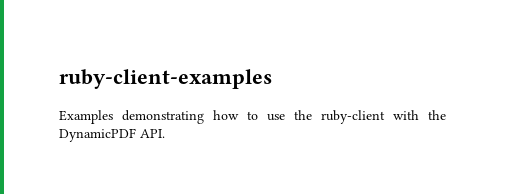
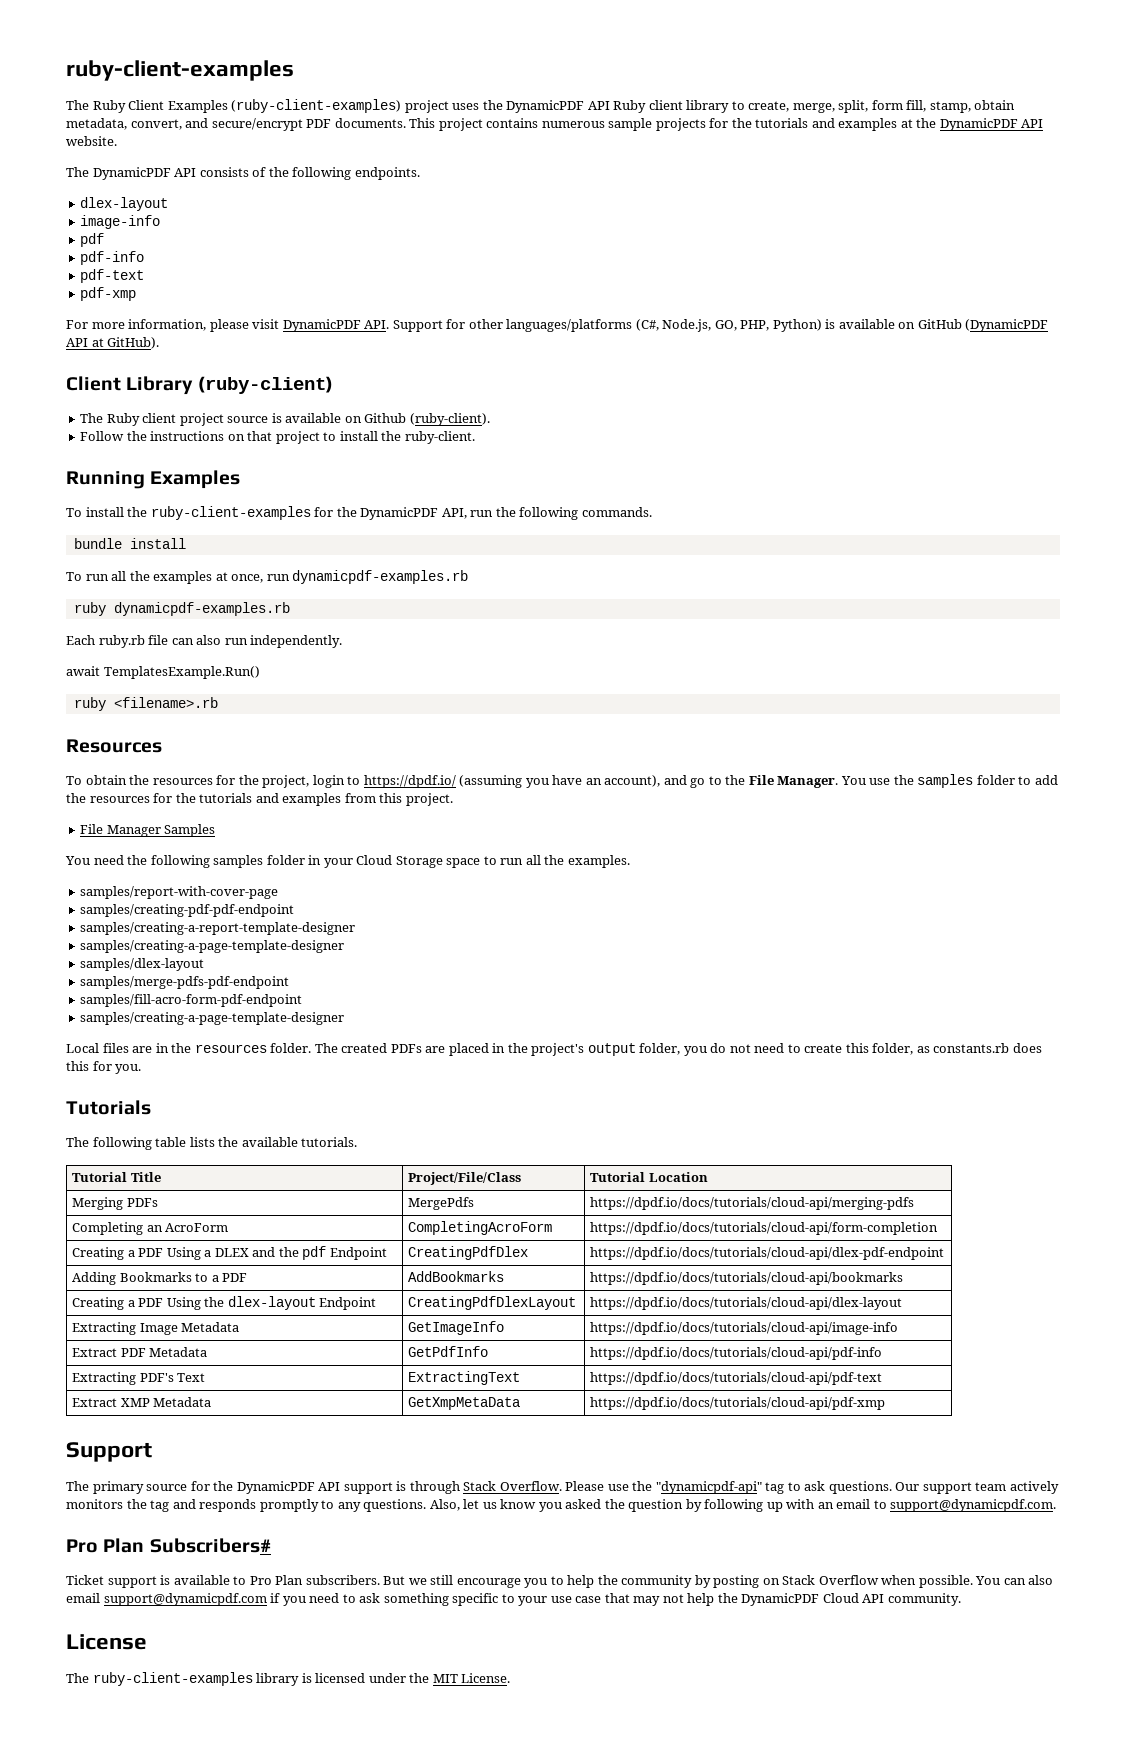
- Examples demonstrating how to use the ruby-client with the DynamicPDF API.
+ The Ruby Client Examples (ruby-client-examples) project uses the DynamicPDF API Ruby client library to create, merge, split, form fill, stamp, obtain metadata, convert, and secure/encrypt PDF documents. This project contains numerous sample projects for the tutorials and examples at the DynamicPDF API website.
+ The DynamicPDF API consists of the following endpoints.
+ dlex-layout
+ image-info
+ pdf
+ pdf-info
+ pdf-text
+ pdf-xmp
+ For more information, please visit DynamicPDF API. Support for other languages/platforms (C#, Node.js, GO, PHP, Python) is available on GitHub (DynamicPDF API at GitHub).
+ Client Library (ruby-client)
+ The Ruby client project source is available on Github (ruby-client).
+ Follow the instructions on that project to install the ruby-client.
+ Running Examples
+ To install the ruby-client-examples for the DynamicPDF API, run the following commands.
+ bundle install
+ To run all the examples at once, run dynamicpdf-examples.rb
+ ruby dynamicpdf-examples.rb
+ Each ruby.rb file can also run independently.
+ await TemplatesExample.Run()
+ ruby <filename>.rb
+ Resources
+ To obtain the resources for the project, login to https://dpdf.io/ (assuming you have an account), and go to the File Manager. You use the samples folder to add the resources for the tutorials and examples from this project.
+ File Manager Samples
+ You need the following samples folder in your Cloud Storage space to run all the examples.
+ samples/report-with-cover-page
+ samples/creating-pdf-pdf-endpoint
+ samples/creating-a-report-template-designer
+ samples/creating-a-page-template-designer
+ samples/dlex-layout
+ samples/merge-pdfs-pdf-endpoint
+ samples/fill-acro-form-pdf-endpoint
+ samples/creating-a-page-template-designer
+ Local files are in the resources folder. The created PDFs are placed in the project's output folder, you do not need to create this folder, as constants.rb does this for you.
+ Tutorials
+ The following table lists the available tutorials.
+ Tutorial Title | Project/File/Class | Tutorial Location
+ Merging PDFs | MergePdfs | https://dpdf.io/docs/tutorials/cloud-api/merging-pdfs
+ Completing an AcroForm | CompletingAcroForm | https://dpdf.io/docs/tutorials/cloud-api/form-completion
+ Creating a PDF Using a DLEX and the pdf Endpoint | CreatingPdfDlex | https://dpdf.io/docs/tutorials/cloud-api/dlex-pdf-endpoint
+ Adding Bookmarks to a PDF | AddBookmarks | https://dpdf.io/docs/tutorials/cloud-api/bookmarks
+ Creating a PDF Using the dlex-layout Endpoint | CreatingPdfDlexLayout | https://dpdf.io/docs/tutorials/cloud-api/dlex-layout
+ Extracting Image Metadata | GetImageInfo | https://dpdf.io/docs/tutorials/cloud-api/image-info
+ Extract PDF Metadata | GetPdfInfo | https://dpdf.io/docs/tutorials/cloud-api/pdf-info
+ Extracting PDF's Text | ExtractingText | https://dpdf.io/docs/tutorials/cloud-api/pdf-text
+ Extract XMP Metadata | GetXmpMetaData | https://dpdf.io/docs/tutorials/cloud-api/pdf-xmp
+ Support
+ The primary source for the DynamicPDF API support is through Stack Overflow. Please use the "dynamicpdf-api" tag to ask questions. Our support team actively monitors the tag and responds promptly to any questions. Also, let us know you asked the question by following up with an email to support@dynamicpdf.com.
+ Pro Plan Subscribers#
+ Ticket support is available to Pro Plan subscribers. But we still encourage you to help the community by posting on Stack Overflow when possible. You can also email support@dynamicpdf.com if you need to ask something specific to your use case that may not help the DynamicPDF Cloud API community.
+ License
+ The ruby-client-examples library is licensed under the MIT License.

